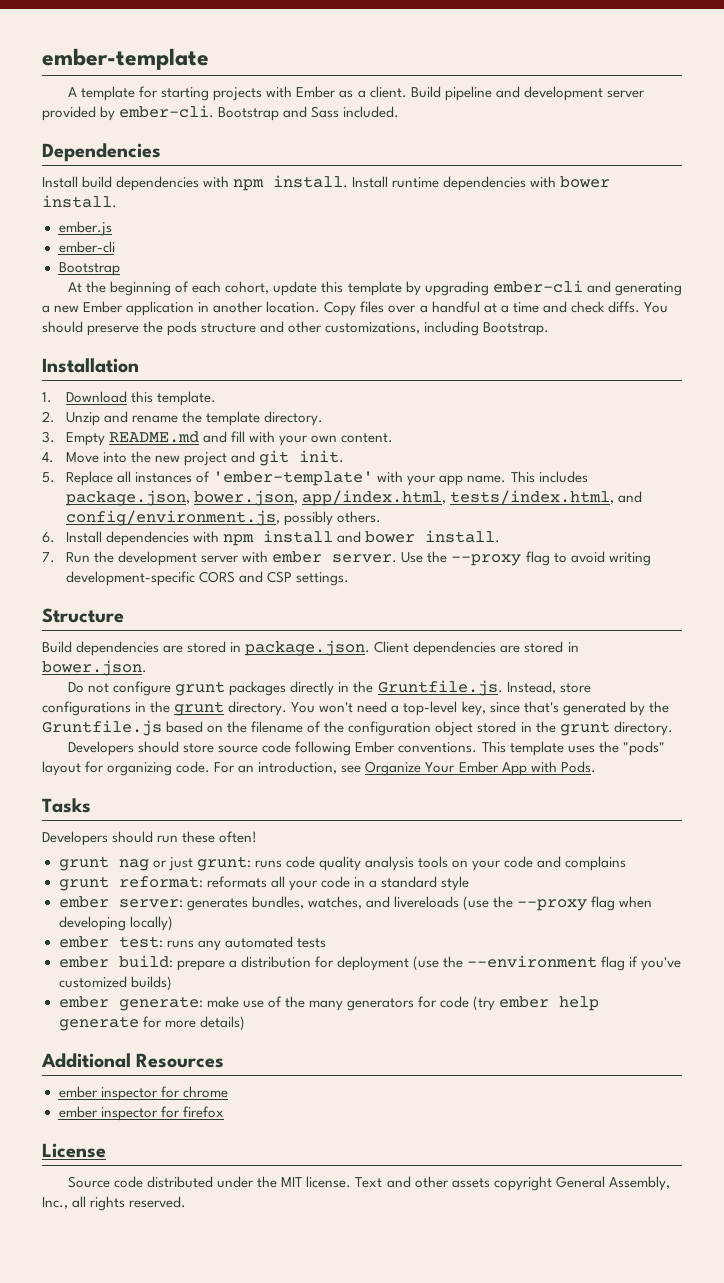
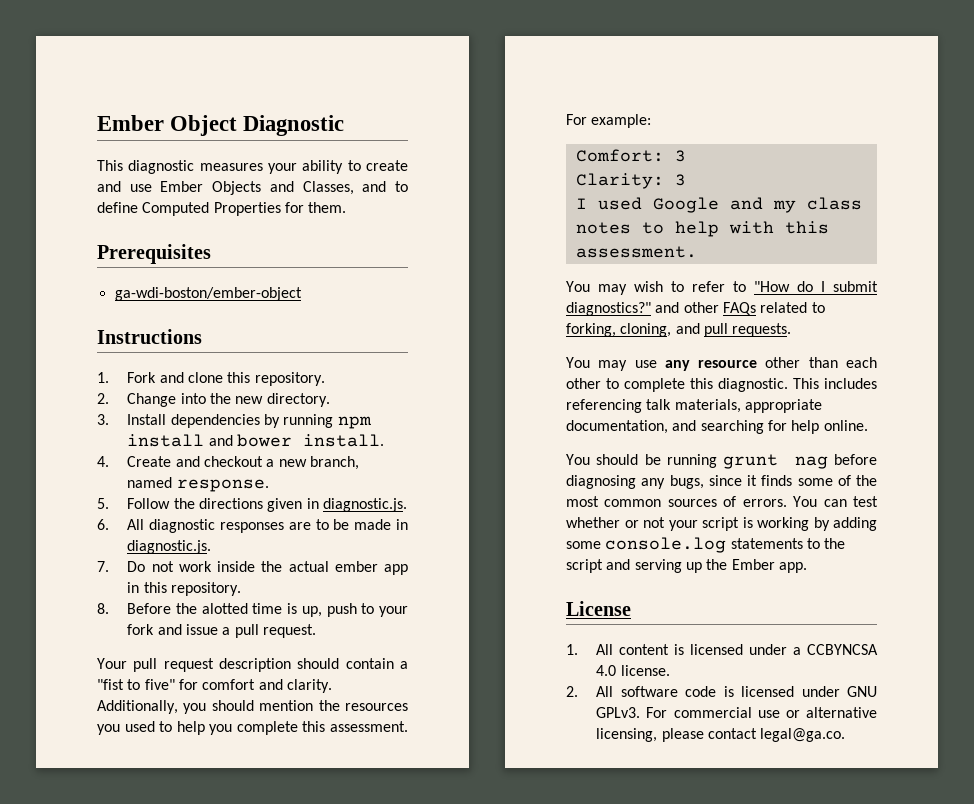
- ember-template
- A template for starting projects with Ember as a client. Build pipeline and development server provided by ember-cli. Bootstrap and Sass included.
- Dependencies
- Install build dependencies with npm install. Install runtime dependencies with bower install.
- ember.js
- ember-cli
- Bootstrap
- At the beginning of each cohort, update this template by upgrading ember-cli and generating a new Ember application in another location. Copy files over a handful at a time and check diffs. You should preserve the pods structure and other customizations, including Bootstrap.
- Installation
- 1. Download this template.
- 2. Unzip and rename the template directory.
- 3. Empty README.md and fill with your own content.
- 4. Move into the new project and git init.
- 5. Replace all instances of 'ember-template' with your app name. This includes package.json, bower.json, app/index.html, tests/index.html, and config/environment.js, possibly others.
- 6. Install dependencies with npm install and bower install.
+ Ember Object Diagnostic
+ This diagnostic measures your ability to create and use Ember Objects and Classes, and to define Computed Properties for them.
+ Prerequisites
+ ga-wdi-boston/ember-object
+ Instructions
+ 1. Fork and clone this repository.
+ 2. Change into the new directory.
+ 3. Install dependencies by running npm install and bower install.
- 7. Run the development server with ember server. Use the --proxy flag to avoid writing development-specific CORS and CSP settings.
- Structure
- Build dependencies are stored in package.json. Client dependencies are stored in bower.json.
- Do not configure grunt packages directly in the Gruntfile.js. Instead, store configurations in the grunt directory. You won't need a top-level key, since that's generated by the Gruntfile.js based on the filename of the configuration object stored in the grunt directory.
- Developers should store source code following Ember conventions. This template uses the "pods" layout for organizing code. For an introduction, see Organize Your Ember App with Pods.
- Tasks
- Developers should run these often!
- grunt nag or just grunt: runs code quality analysis tools on your code and complains
- grunt reformat: reformats all your code in a standard style
- ember server: generates bundles, watches, and livereloads (use the --proxy flag when developing locally)
- ember test: runs any automated tests
- ember build: prepare a distribution for deployment (use the --environment flag if you've customized builds)
- ember generate: make use of the many generators for code (try ember help generate for more details)
- Additional Resources
- ember inspector for chrome
- ember inspector for firefox
+ 4. Create and checkout a new branch, named response.
+ 5. Follow the directions given in diagnostic.js.
+ 6. All diagnostic responses are to be made in diagnostic.js.
+ 7. Do not work inside the actual ember app in this repository.
+ 8. Before the alotted time is up, push to your fork and issue a pull request.
+ Your pull request description should contain a "fist to five" for comfort and clarity. Additionally, you should mention the resources you used to help you complete this assessment. For example:
+ Comfort: 3
+ Clarity: 3
+ I used Google and my class notes to help with this assessment.
+ You may wish to refer to "How do I submit diagnostics?" and other FAQs related to forking, cloning, and pull requests.
+ You may use any resource other than each other to complete this diagnostic. This includes referencing talk materials, appropriate documentation, and searching for help online.
+ You should be running grunt nag before diagnosing any bugs, since it finds some of the most common sources of errors. You can test whether or not your script is working by adding some console.log statements to the script and serving up the Ember app.
  License
- Source code distributed under the MIT license. Text and other assets copyright General Assembly, Inc., all rights reserved.
+ 1. All content is licensed under a CCBYNCSA 4.0 license.
+ 2. All software code is licensed under GNU GPLv3. For commercial use or alternative licensing, please contact legal@ga.co.

